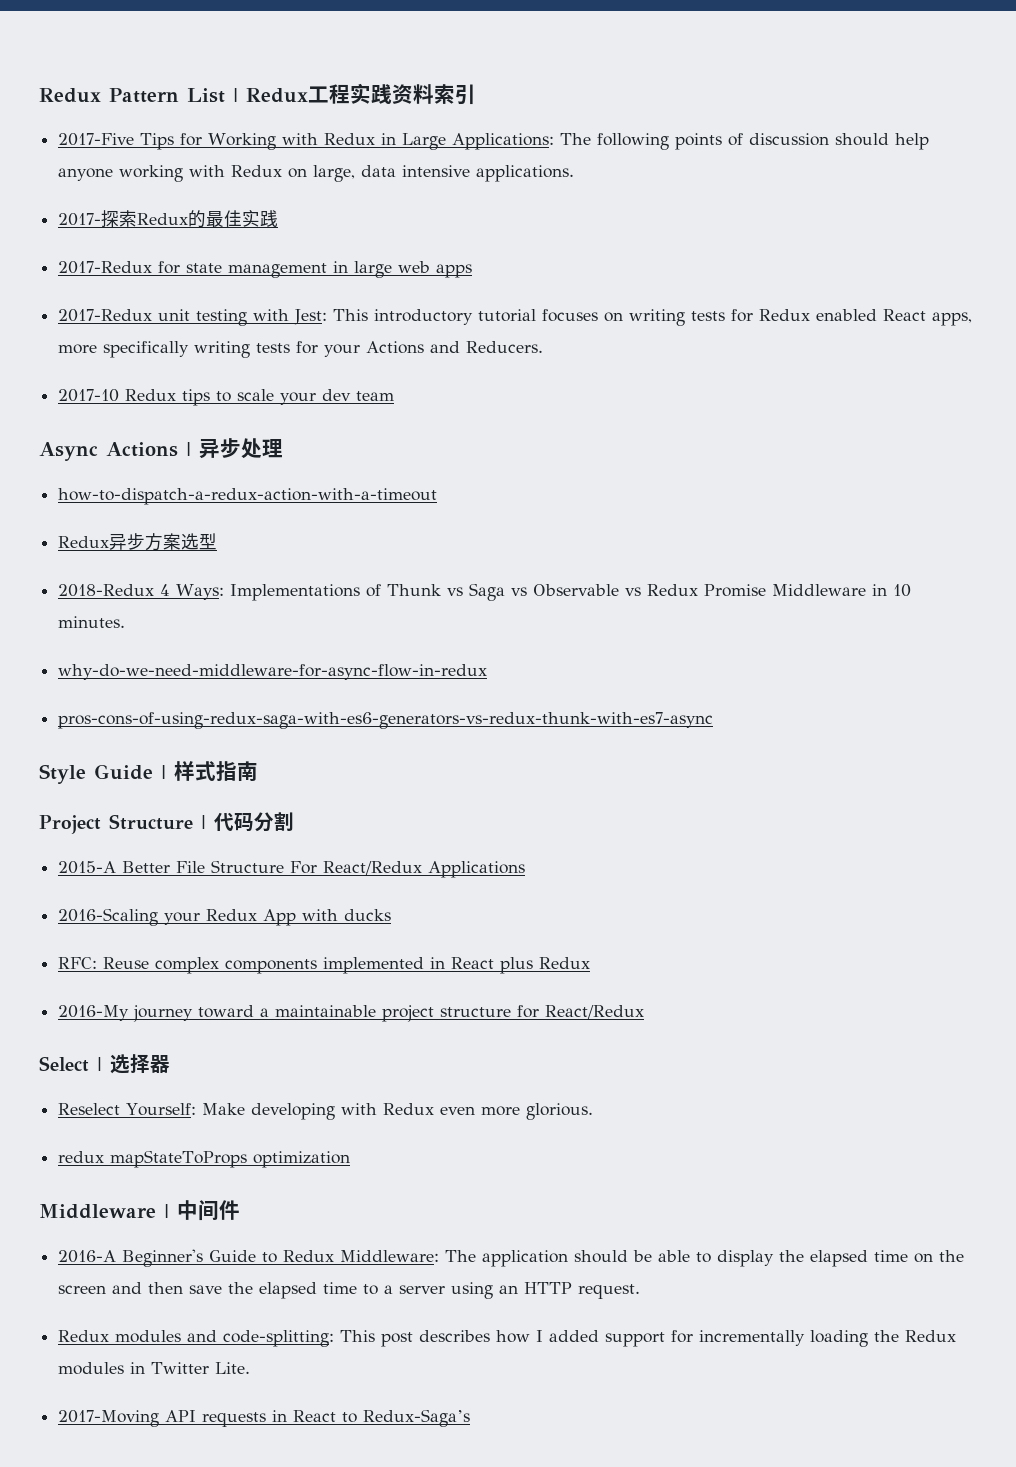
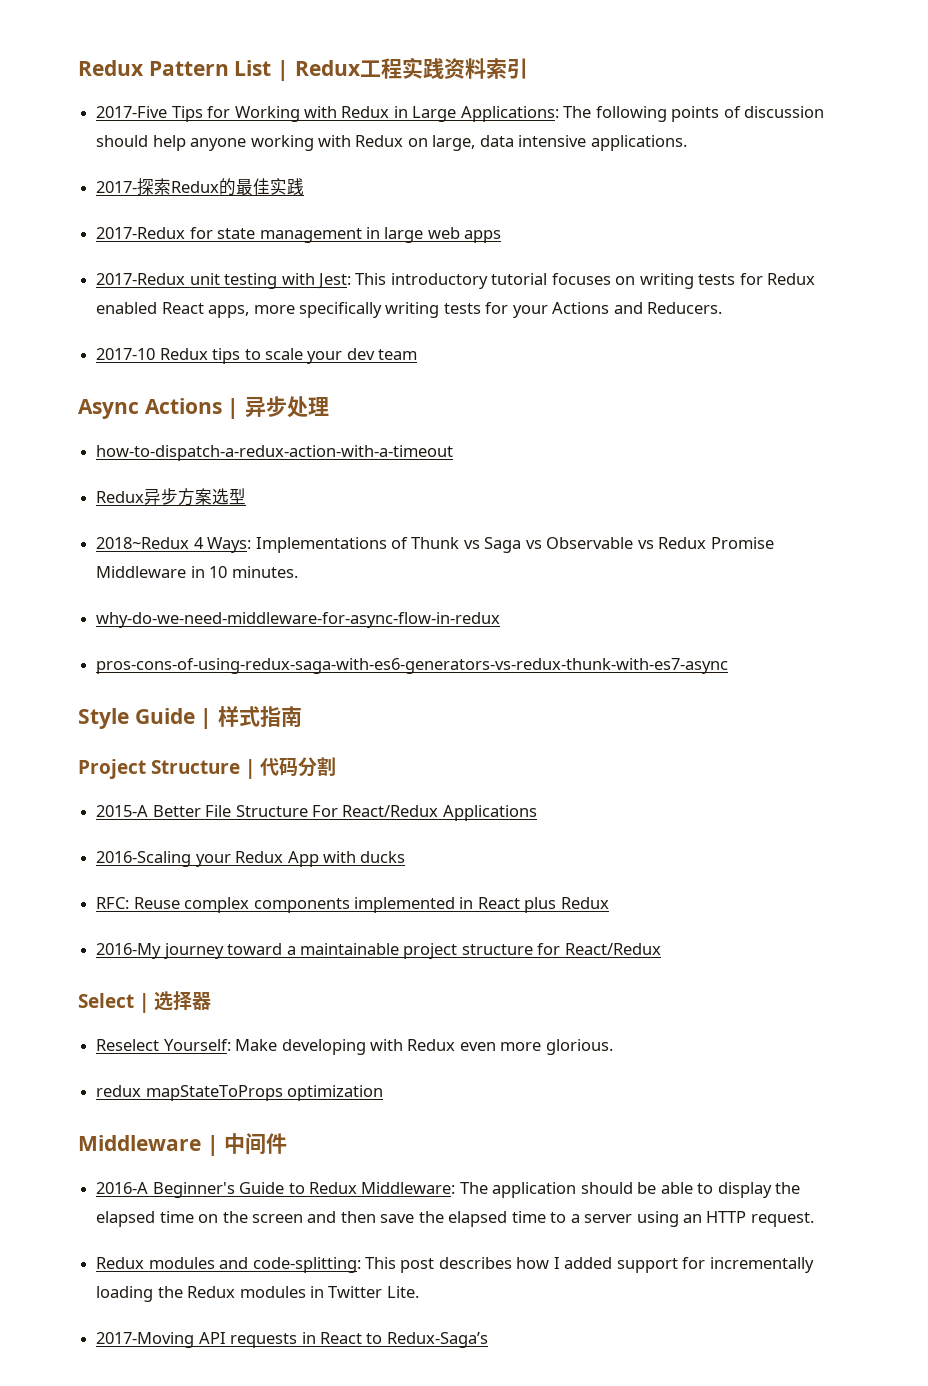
- 2018-Redux 4 Ways: Implementations of Thunk vs Saga vs Observable vs Redux Promise Middleware in 10 minutes.
+ 2018~Redux 4 Ways: Implementations of Thunk vs Saga vs Observable vs Redux Promise Middleware in 10 minutes.

